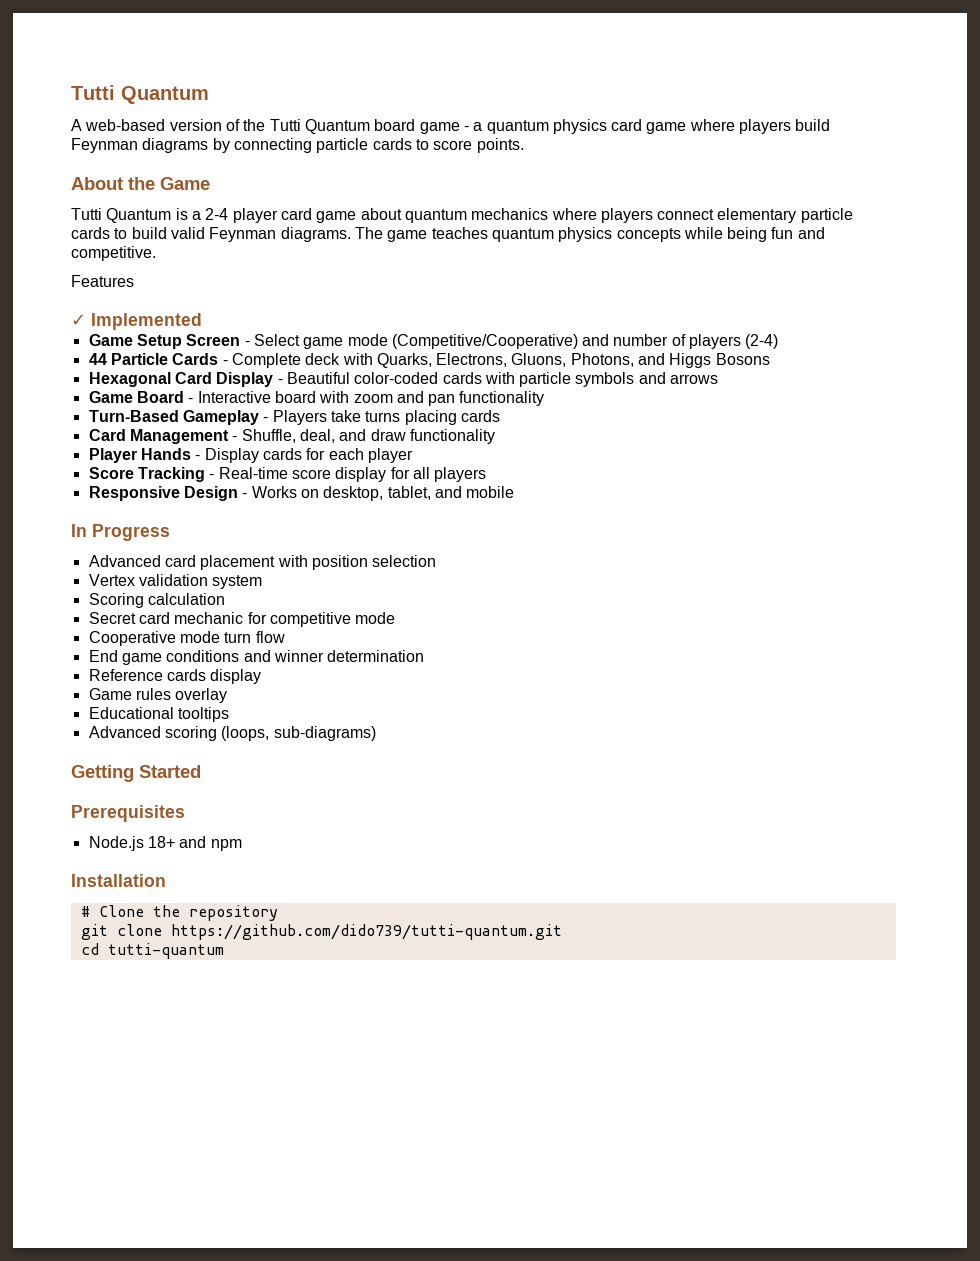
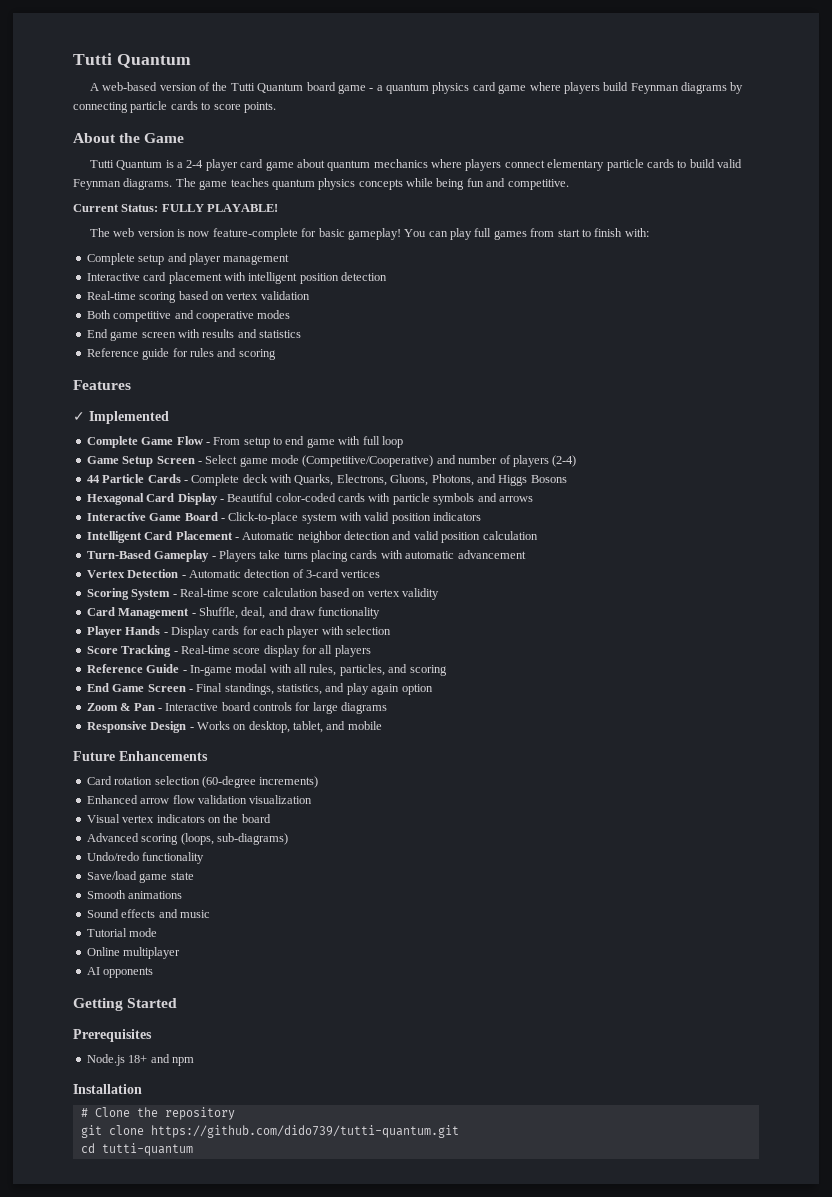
+ Current Status: FULLY PLAYABLE!
+ The web version is now feature-complete for basic gameplay! You can play full games from start to finish with:
+ Complete setup and player management
+ Interactive card placement with intelligent position detection
+ Real-time scoring based on vertex validation
+ Both competitive and cooperative modes
+ End game screen with results and statistics
+ Reference guide for rules and scoring
  Features
  ✓ Implemented
+ Complete Game Flow - From setup to end game with full loop
- Game Board - Interactive board with zoom and pan functionality
+ Interactive Game Board - Click-to-place system with valid position indicators
+ Intelligent Card Placement - Automatic neighbor detection and valid position calculation
- Turn-Based Gameplay - Players take turns placing cards
+ Turn-Based Gameplay - Players take turns placing cards with automatic advancement
+ Vertex Detection - Automatic detection of 3-card vertices
+ Scoring System - Real-time score calculation based on vertex validity
- Player Hands - Display cards for each player
+ Player Hands - Display cards for each player with selection
+ Reference Guide - In-game modal with all rules, particles, and scoring
+ End Game Screen - Final standings, statistics, and play again option
+ Zoom & Pan - Interactive board controls for large diagrams
- In Progress
- Advanced card placement with position selection
- Vertex validation system
- Scoring calculation
- Secret card mechanic for competitive mode
- Cooperative mode turn flow
- End game conditions and winner determination
- Reference cards display
- Game rules overlay
- Educational tooltips
+ Future Enhancements
+ Card rotation selection (60-degree increments)
+ Enhanced arrow flow validation visualization
+ Visual vertex indicators on the board
  Advanced scoring (loops, sub-diagrams)
+ Undo/redo functionality
+ Save/load game state
+ Smooth animations
+ Sound effects and music
+ Tutorial mode
+ Online multiplayer
+ AI opponents

